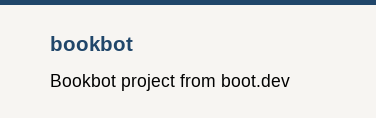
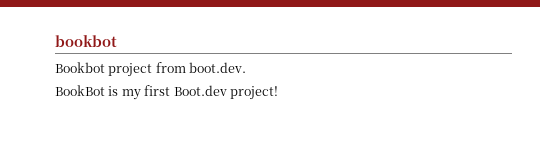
- Bookbot project from boot.dev
+ Bookbot project from boot.dev.
+ BookBot is my first Boot.dev project!

